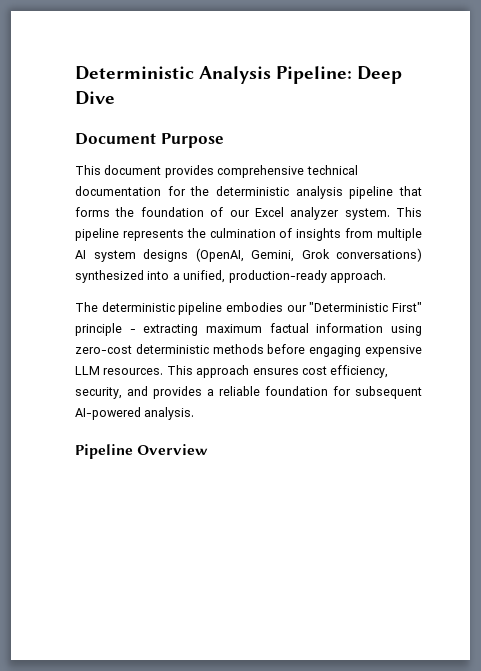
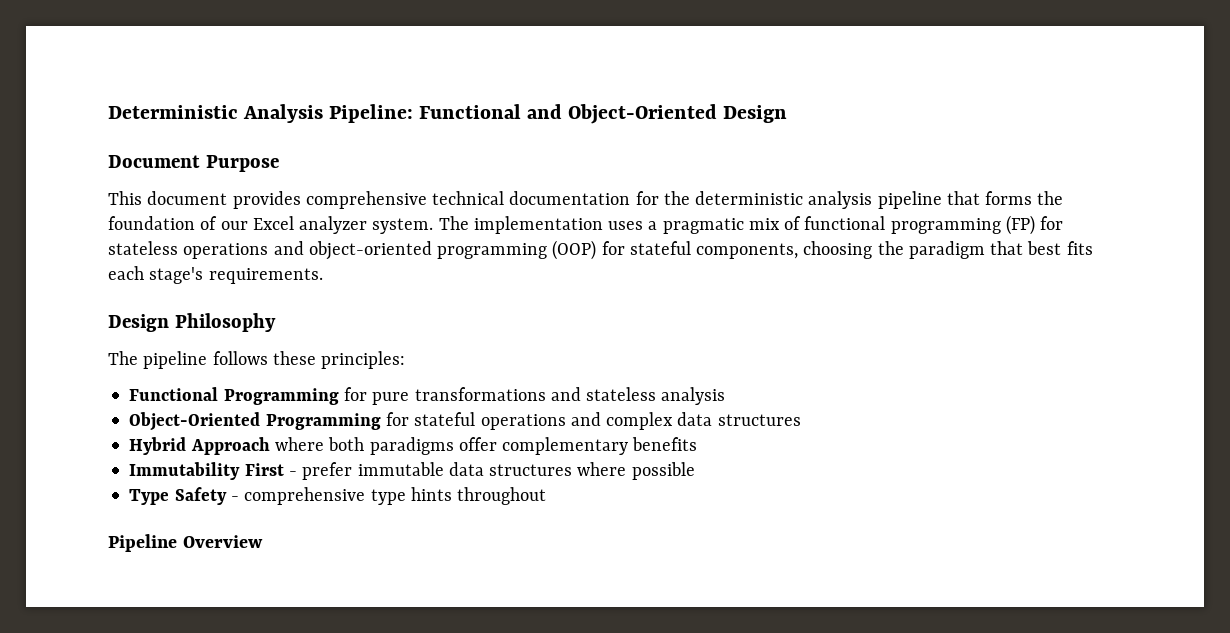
- Deterministic Analysis Pipeline: Deep Dive
+ Deterministic Analysis Pipeline: Functional and Object-Oriented Design
- This pipeline represents the culmination of insights from multiple AI system designs (OpenAI, Gemini, Grok conversations) synthesized into a unified, production-ready approach.
- The deterministic pipeline embodies our "Deterministic First" principle - extracting maximum factual information using zero-cost deterministic methods before engaging expensive LLM resources. This approach ensures cost efficiency, security, and provides a reliable foundation for subsequent AI-powered analysis.
+ The implementation uses a pragmatic mix of functional programming (FP) for stateless operations and object-oriented programming (OOP) for stateful components, choosing the paradigm that best fits each stage's requirements.
+ Design Philosophy
+ The pipeline follows these principles:
+ Functional Programming for pure transformations and stateless analysis
+ Object-Oriented Programming for stateful operations and complex data structures
+ Hybrid Approach where both paradigms offer complementary benefits
+ Immutability First - prefer immutable data structures where possible
+ Type Safety - comprehensive type hints throughout

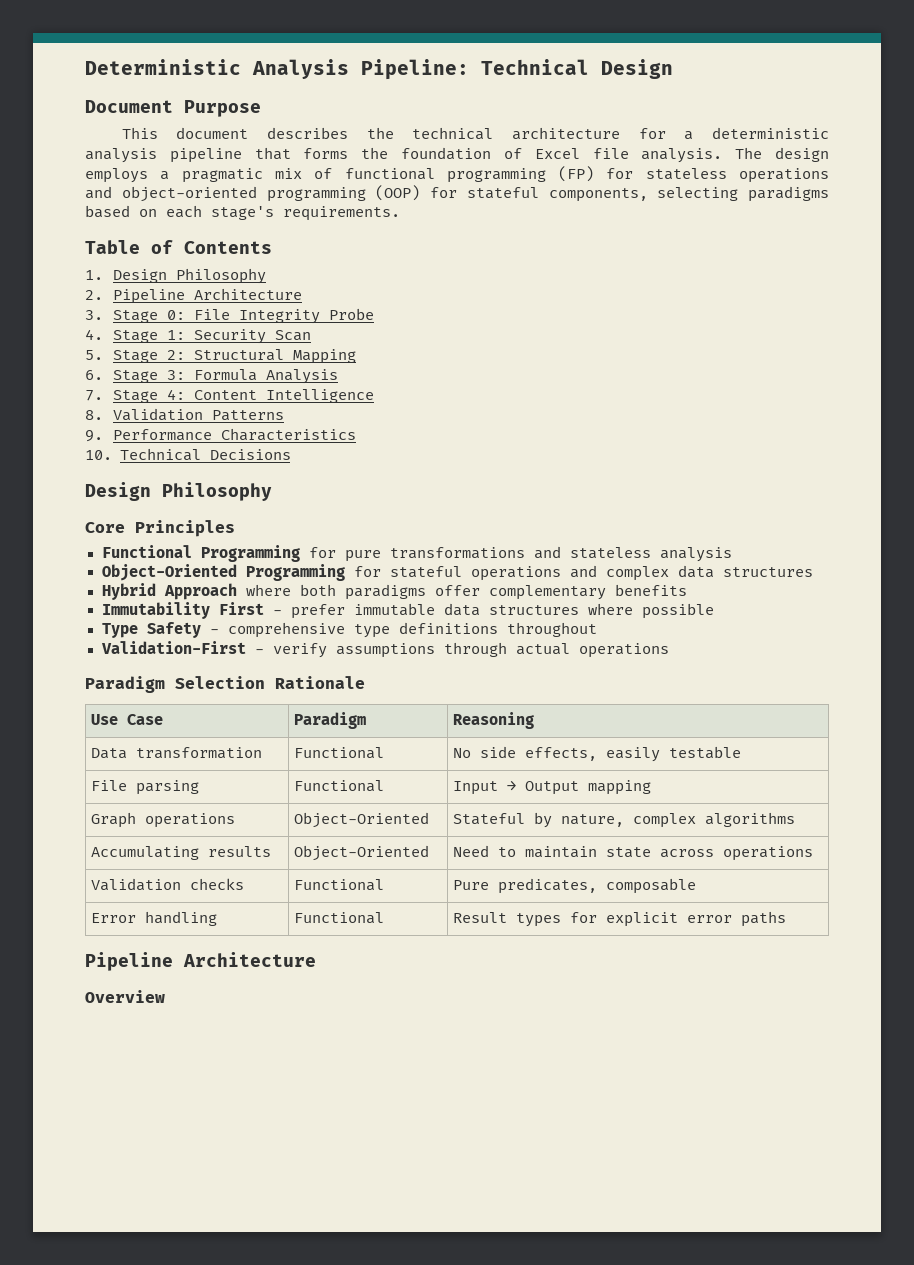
- Deterministic Analysis Pipeline: Functional and Object-Oriented Design
+ Deterministic Analysis Pipeline: Technical Design
- This document provides comprehensive technical documentation for the deterministic analysis pipeline that forms the foundation of our Excel analyzer system. The implementation uses a pragmatic mix of functional programming (FP) for stateless operations and object-oriented programming (OOP) for stateful components, choosing the paradigm that best fits each stage's requirements.
+ This document describes the technical architecture for a deterministic analysis pipeline that forms the foundation of Excel file analysis. The design employs a pragmatic mix of functional programming (FP) for stateless operations and object-oriented programming (OOP) for stateful components, selecting paradigms based on each stage's requirements.
+ Table of Contents
+ 1. Design Philosophy
+ 2. Pipeline Architecture
+ 3. Stage 0: File Integrity Probe
+ 4. Stage 1: Security Scan
+ 5. Stage 2: Structural Mapping
+ 6. Stage 3: Formula Analysis
+ 7. Stage 4: Content Intelligence
+ 8. Validation Patterns
+ 9. Performance Characteristics
+ 10. Technical Decisions
  Design Philosophy
- The pipeline follows these principles:
+ Core Principles
- Type Safety - comprehensive type hints throughout
+ Type Safety - comprehensive type definitions throughout
- Pipeline Overview
+ Validation-First - verify assumptions through actual operations
+ Paradigm Selection Rationale
+ Use Case | Paradigm | Reasoning
+ Data transformation | Functional | No side effects, easily testable
+ File parsing | Functional | Input → Output mapping
+ Graph operations | Object-Oriented | Stateful by nature, complex algorithms
+ Accumulating results | Object-Oriented | Need to maintain state across operations
+ Validation checks | Functional | Pure predicates, composable
+ Error handling | Functional | Result types for explicit error paths
+ Pipeline Architecture
+ Overview

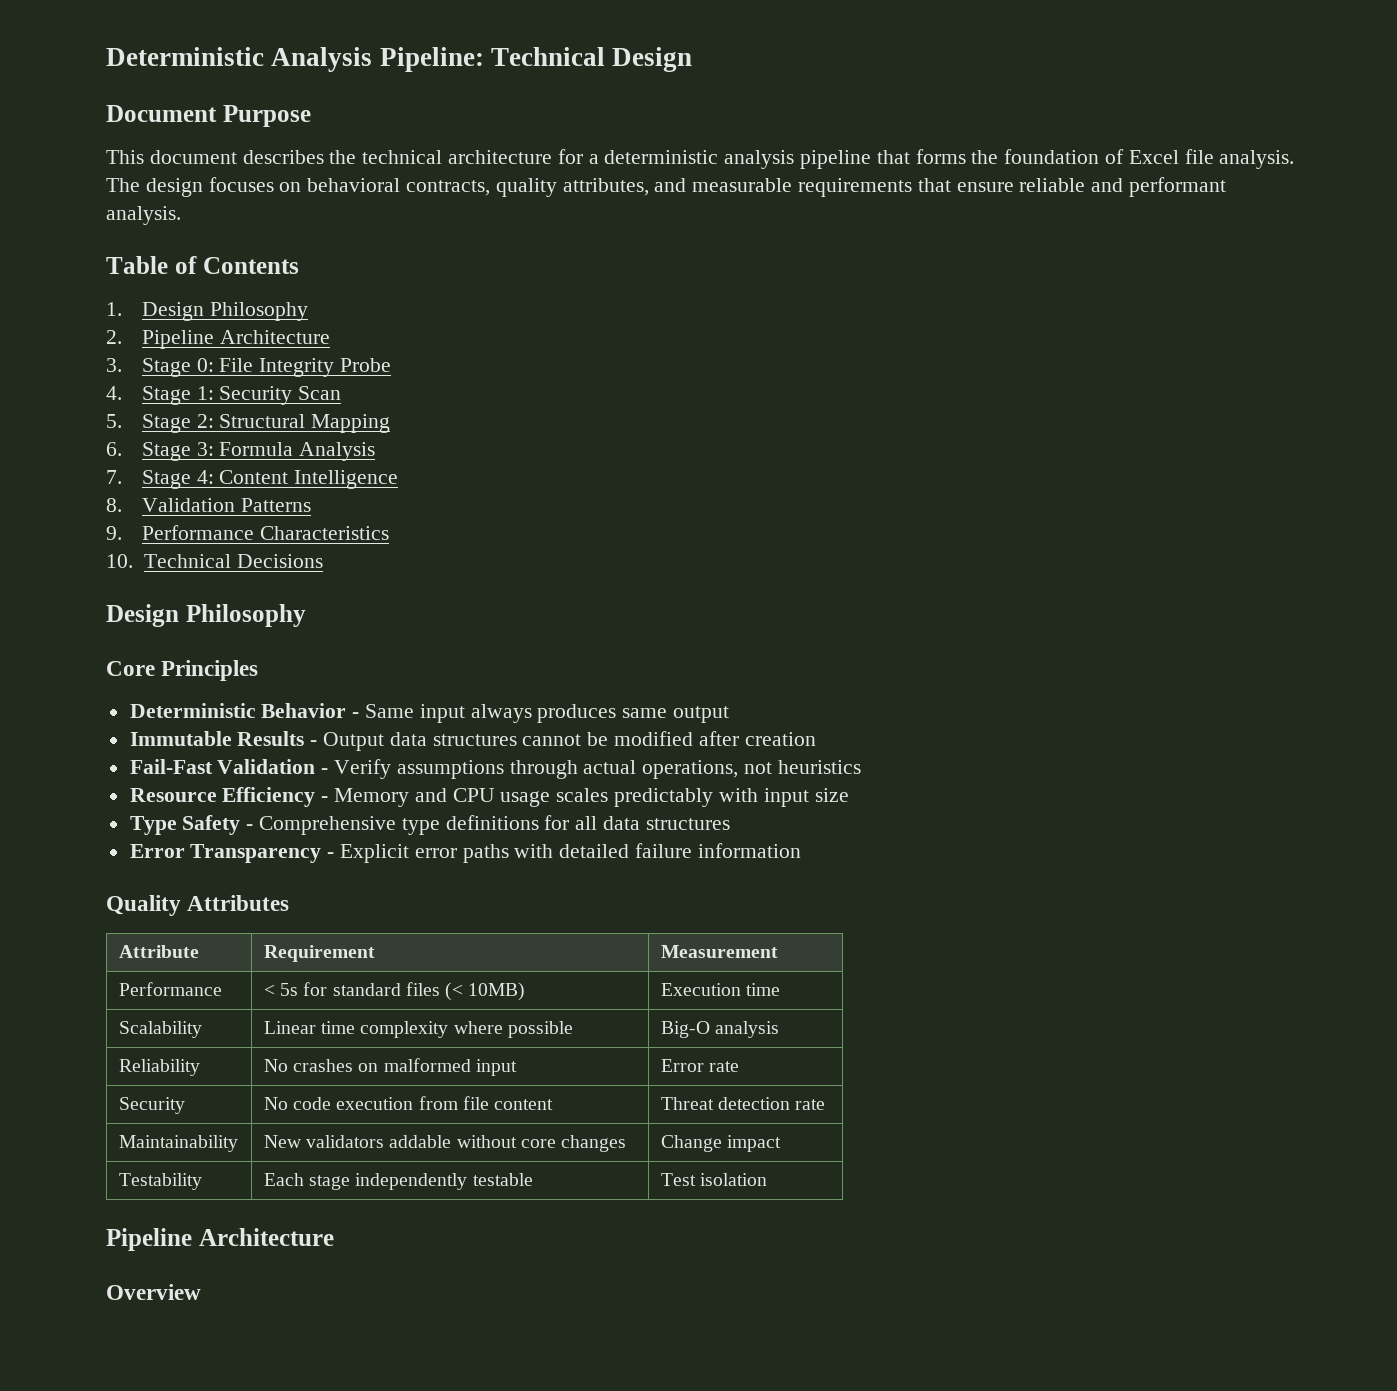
- The design employs a pragmatic mix of functional programming (FP) for stateless operations and object-oriented programming (OOP) for stateful components, selecting paradigms based on each stage's requirements.
+ The design focuses on behavioral contracts, quality attributes, and measurable requirements that ensure reliable and performant analysis.
- Functional Programming for pure transformations and stateless analysis
- Object-Oriented Programming for stateful operations and complex data structures
- Hybrid Approach where both paradigms offer complementary benefits
- Immutability First - prefer immutable data structures where possible
+ Deterministic Behavior - Same input always produces same output
+ Immutable Results - Output data structures cannot be modified after creation
+ Fail-Fast Validation - Verify assumptions through actual operations, not heuristics
+ Resource Efficiency - Memory and CPU usage scales predictably with input size
- Type Safety - comprehensive type definitions throughout
- Validation-First - verify assumptions through actual operations
- Paradigm Selection Rationale
- Use Case | Paradigm | Reasoning
- Data transformation | Functional | No side effects, easily testable
- File parsing | Functional | Input → Output mapping
- Graph operations | Object-Oriented | Stateful by nature, complex algorithms
- Accumulating results | Object-Oriented | Need to maintain state across operations
- Validation checks | Functional | Pure predicates, composable
- Error handling | Functional | Result types for explicit error paths
+ Type Safety - Comprehensive type definitions for all data structures
+ Error Transparency - Explicit error paths with detailed failure information
+ Quality Attributes
+ Attribute | Requirement | Measurement
+ Performance | < 5s for standard files (< 10MB) | Execution time
+ Scalability | Linear time complexity where possible | Big-O analysis
+ Reliability | No crashes on malformed input | Error rate
+ Security | No code execution from file content | Threat detection rate
+ Maintainability | New validators addable without core changes | Change impact
+ Testability | Each stage independently testable | Test isolation

